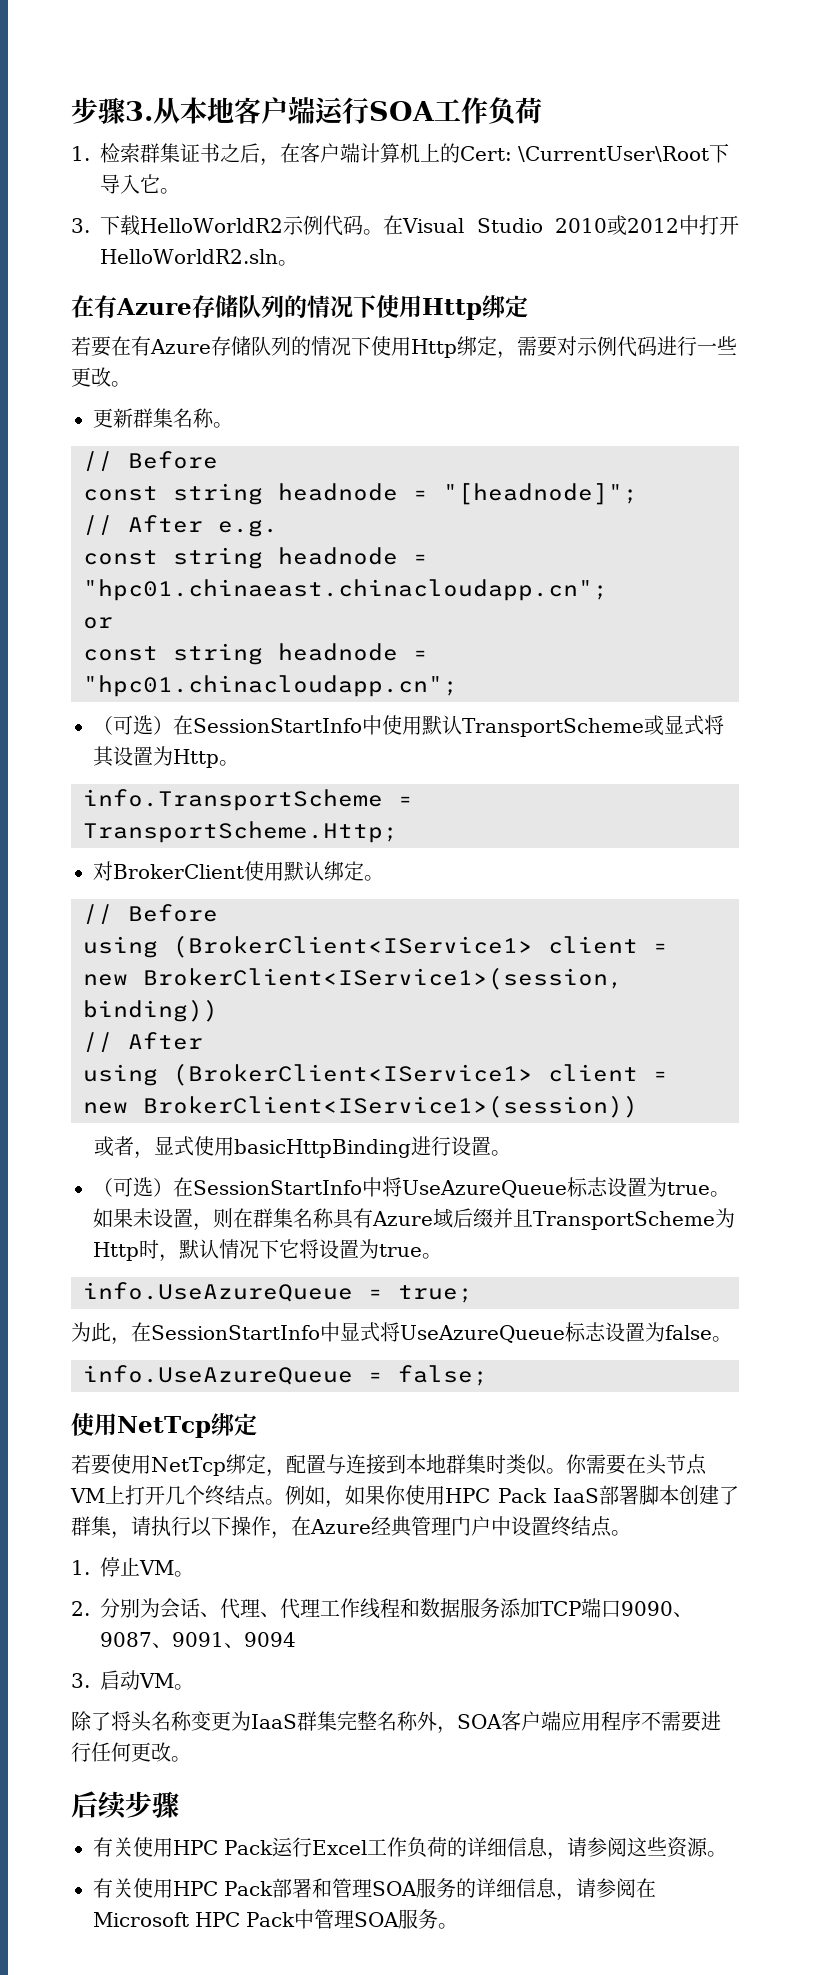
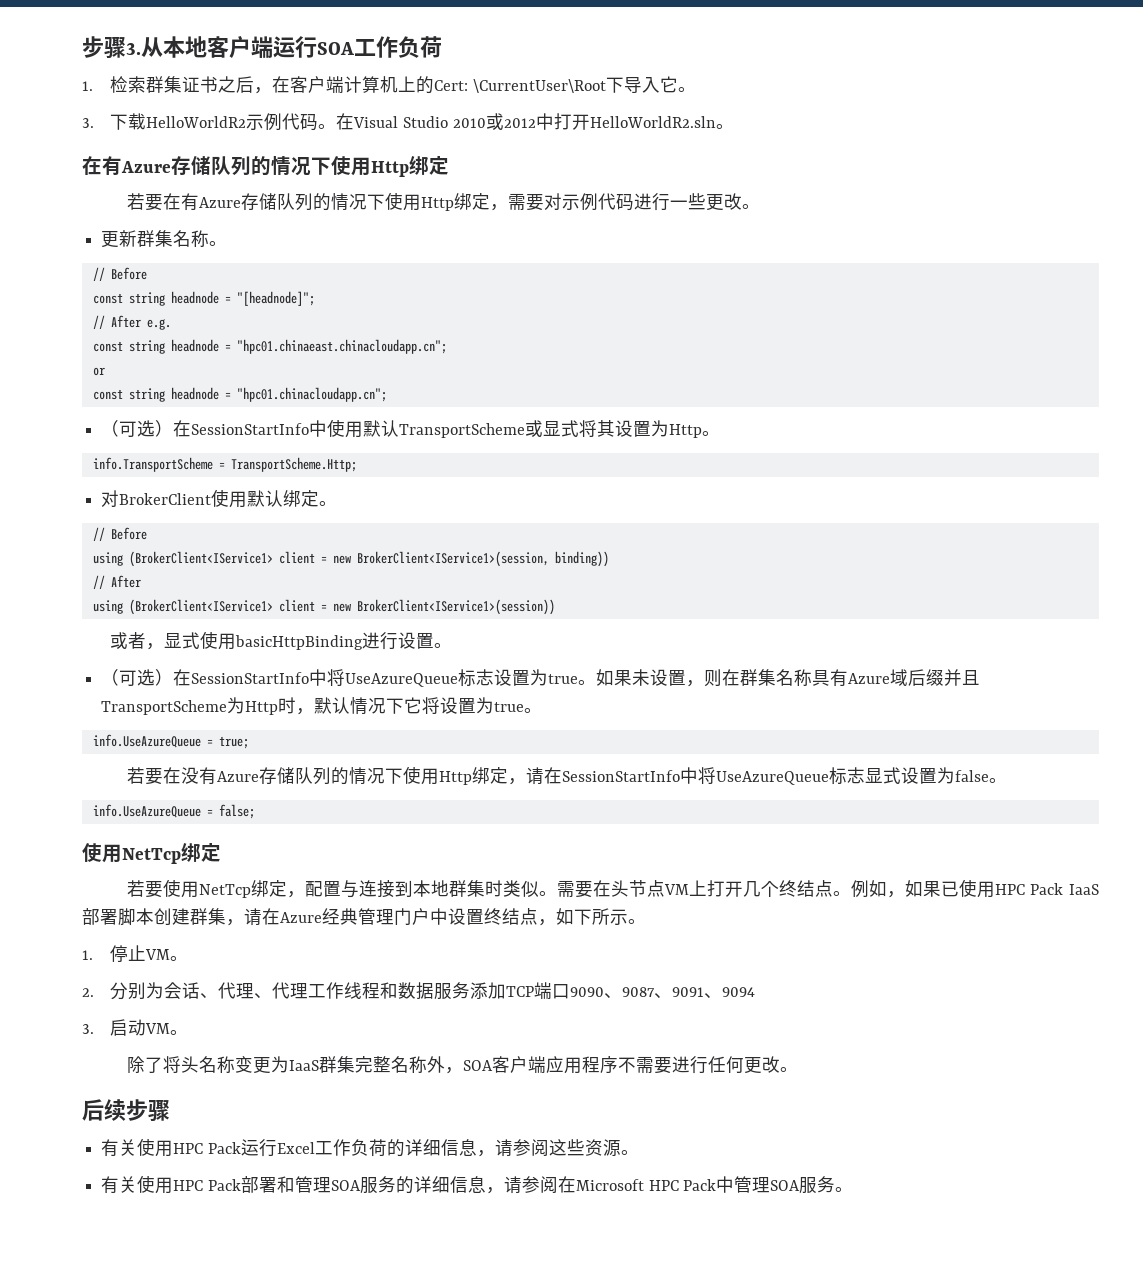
- 为此，在SessionStartInfo中显式将UseAzureQueue标志设置为false。
+ 若要在没有Azure存储队列的情况下使用Http绑定，请在SessionStartInfo中将UseAzureQueue标志显式设置为false。
- 你需要在头节点VM上打开几个终结点。
+ 需要在头节点VM上打开几个终结点。
- 例如，如果你使用HPC Pack IaaS部署脚本创建了群集，请执行以下操作，在Azure经典管理门户中设置终结点。
+ 例如，如果已使用HPC Pack IaaS部署脚本创建群集，请在Azure经典管理门户中设置终结点，如下所示。

